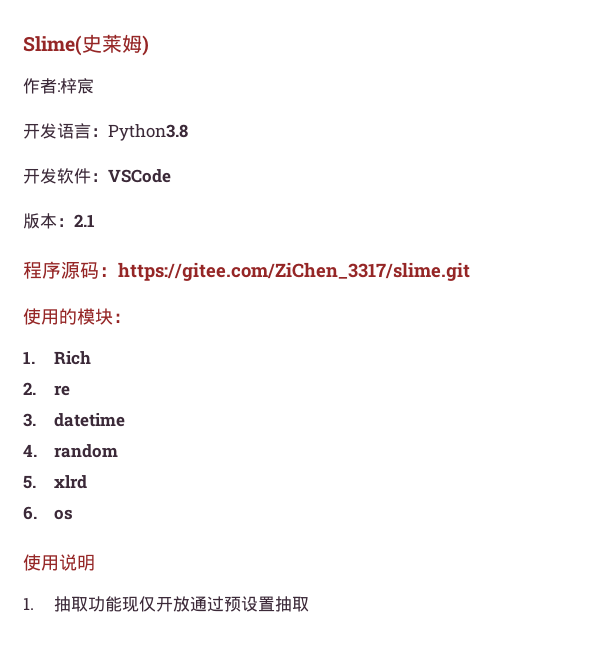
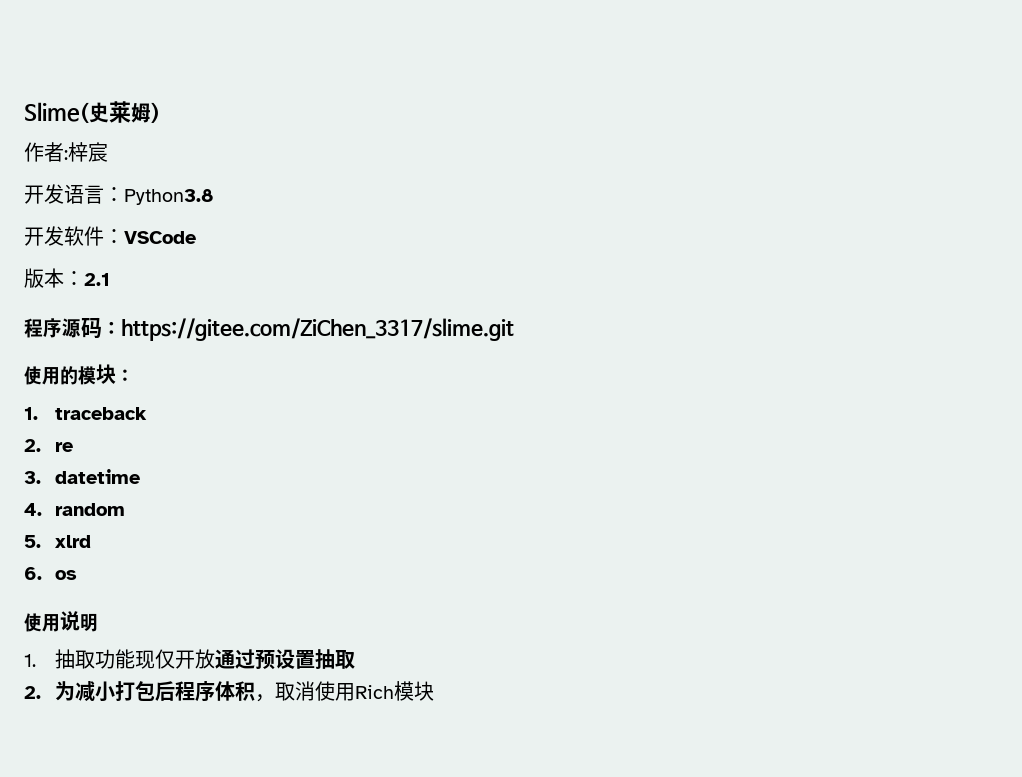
- 1. Rich
+ 1. traceback
+ 2.为减小打包后程序体积，取消使用Rich模块

